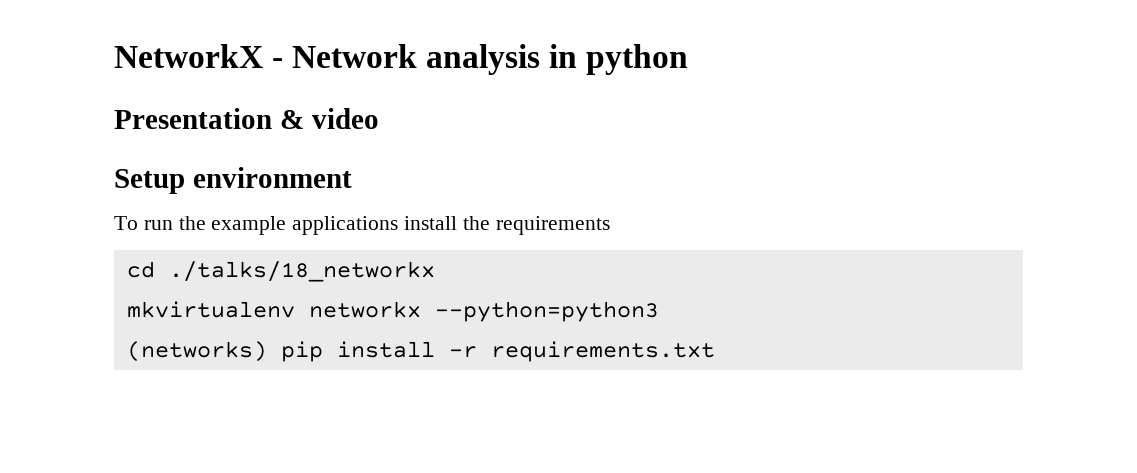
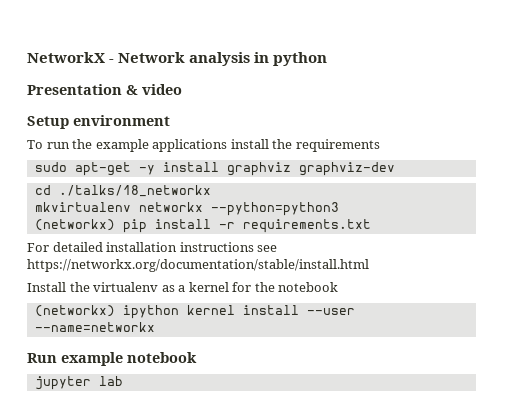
+ sudo apt-get -y install graphviz graphviz-dev
- (networks) pip install -r requirements.txt
+ (networkx) pip install -r requirements.txt
+ For detailed installation instructions see https://networkx.org/documentation/stable/install.html
+ Install the virtualenv as a kernel for the notebook
+ (networkx) ipython kernel install --user --name=networkx
+ Run example notebook
+ jupyter lab

